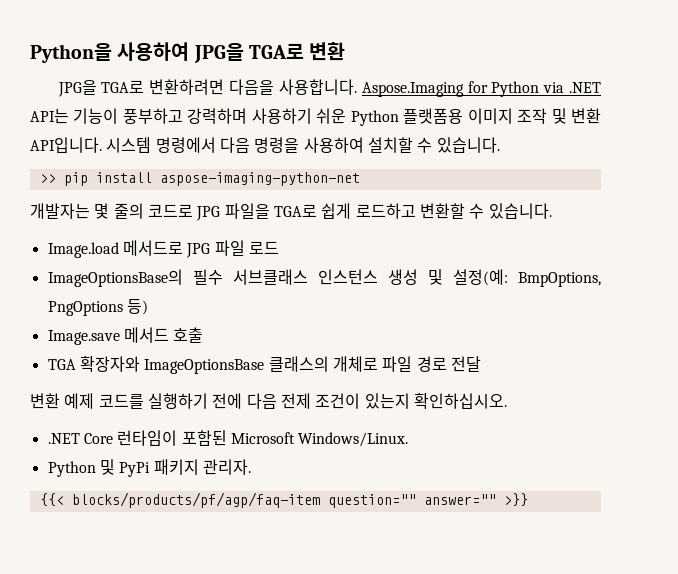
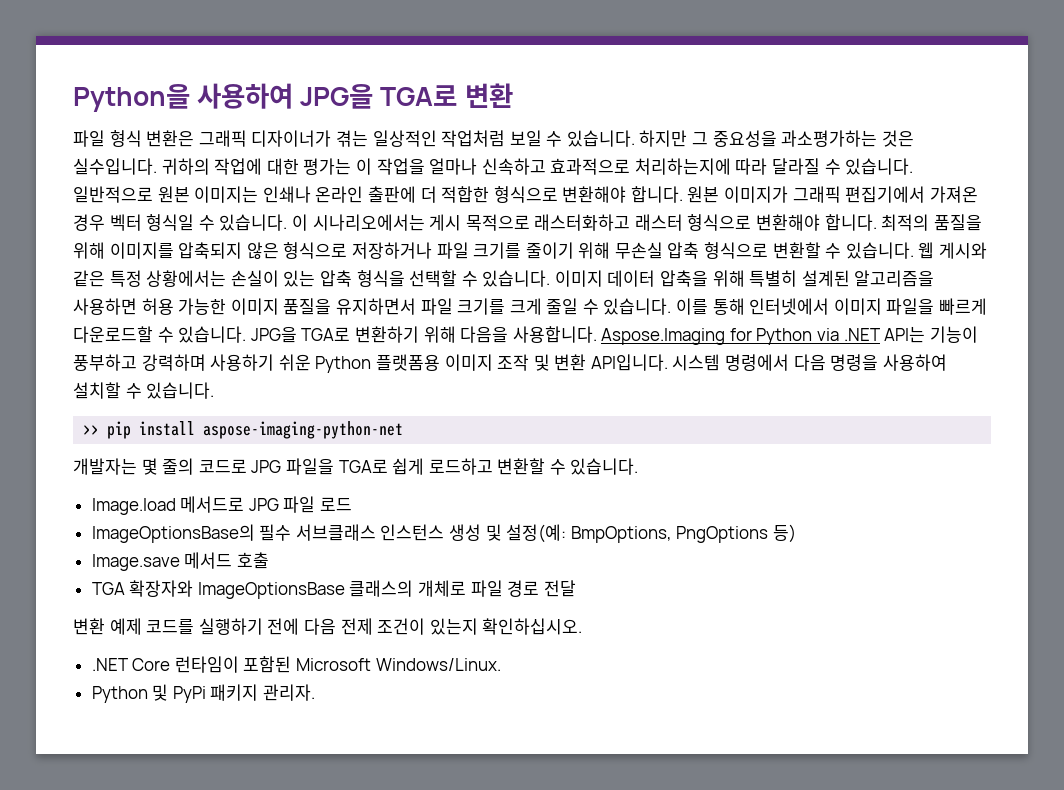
- JPG을 TGA로 변환하려면 다음을 사용합니다.
+ 파일 형식 변환은 그래픽 디자이너가 겪는 일상적인 작업처럼 보일 수 있습니다. 하지만 그 중요성을 과소평가하는 것은 실수입니다. 귀하의 작업에 대한 평가는 이 작업을 얼마나 신속하고 효과적으로 처리하는지에 따라 달라질 수 있습니다. 일반적으로 원본 이미지는 인쇄나 온라인 출판에 더 적합한 형식으로 변환해야 합니다. 원본 이미지가 그래픽 편집기에서 가져온 경우 벡터 형식일 수 있습니다. 이 시나리오에서는 게시 목적으로 래스터화하고 래스터 형식으로 변환해야 합니다. 최적의 품질을 위해 이미지를 압축되지 않은 형식으로 저장하거나 파일 크기를 줄이기 위해 무손실 압축 형식으로 변환할 수 있습니다. 웹 게시와 같은 특정 상황에서는 손실이 있는 압축 형식을 선택할 수 있습니다. 이미지 데이터 압축을 위해 특별히 설계된 알고리즘을 사용하면 허용 가능한 이미지 품질을 유지하면서 파일 크기를 크게 줄일 수 있습니다. 이를 통해 인터넷에서 이미지 파일을 빠르게 다운로드할 수 있습니다. JPG을 TGA로 변환하기 위해 다음을 사용합니다.
- {{< blocks/products/pf/agp/faq-item question="" answer="" >}}

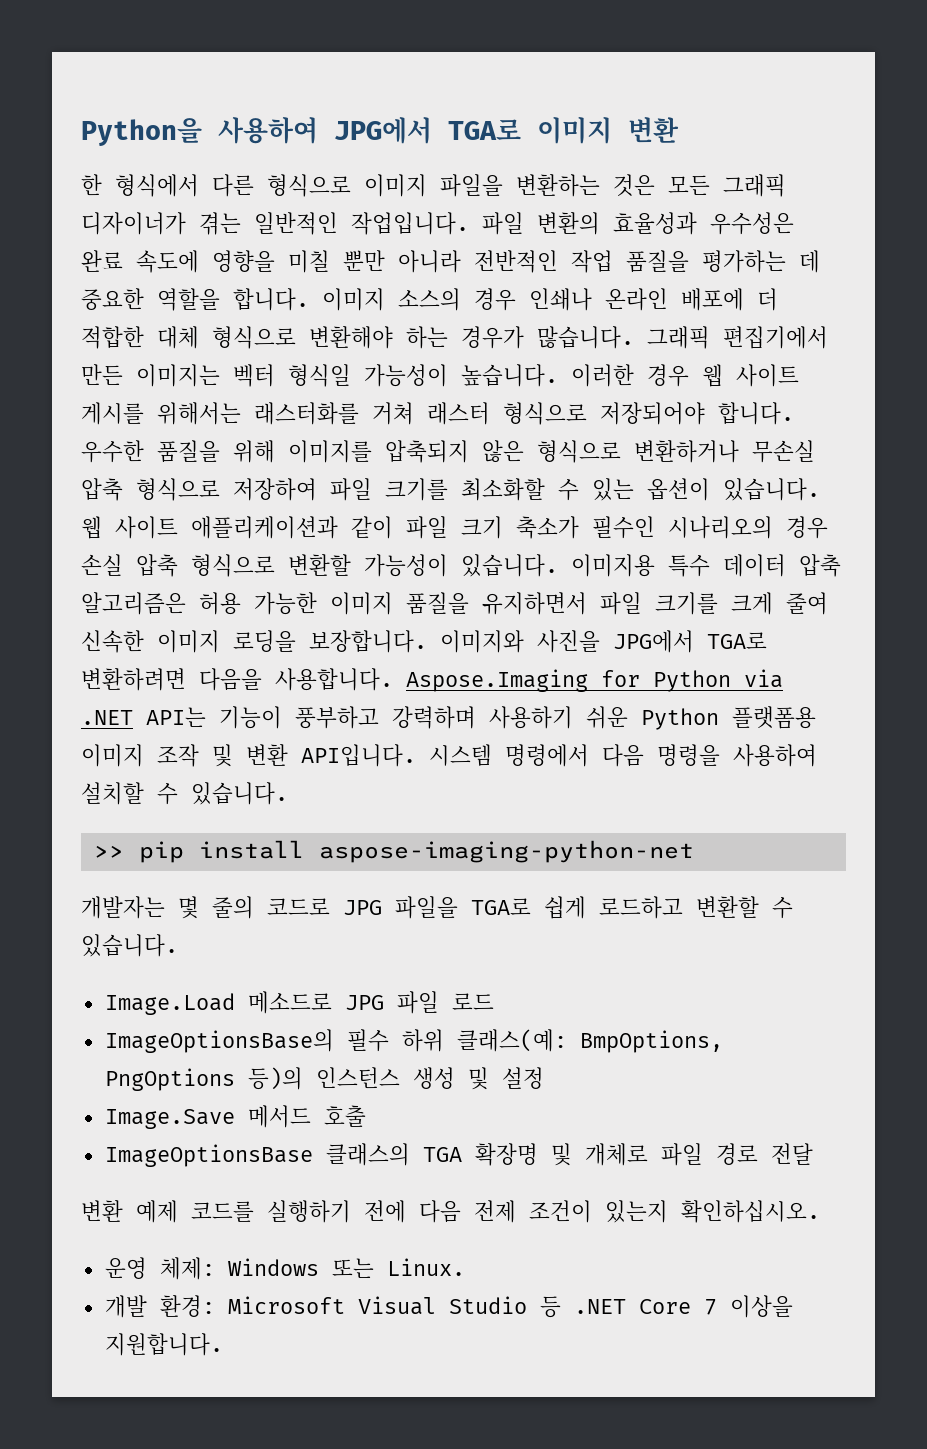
- Python을 사용하여 JPG을 TGA로 변환
- 파일 형식 변환은 그래픽 디자이너가 겪는 일상적인 작업처럼 보일 수 있습니다. 하지만 그 중요성을 과소평가하는 것은 실수입니다. 귀하의 작업에 대한 평가는 이 작업을 얼마나 신속하고 효과적으로 처리하는지에 따라 달라질 수 있습니다. 일반적으로 원본 이미지는 인쇄나 온라인 출판에 더 적합한 형식으로 변환해야 합니다. 원본 이미지가 그래픽 편집기에서 가져온 경우 벡터 형식일 수 있습니다. 이 시나리오에서는 게시 목적으로 래스터화하고 래스터 형식으로 변환해야 합니다. 최적의 품질을 위해 이미지를 압축되지 않은 형식으로 저장하거나 파일 크기를 줄이기 위해 무손실 압축 형식으로 변환할 수 있습니다. 웹 게시와 같은 특정 상황에서는 손실이 있는 압축 형식을 선택할 수 있습니다. 이미지 데이터 압축을 위해 특별히 설계된 알고리즘을 사용하면 허용 가능한 이미지 품질을 유지하면서 파일 크기를 크게 줄일 수 있습니다. 이를 통해 인터넷에서 이미지 파일을 빠르게 다운로드할 수 있습니다. JPG을 TGA로 변환하기 위해 다음을 사용합니다.
+ Python을 사용하여 JPG에서 TGA로 이미지 변환
+ 한 형식에서 다른 형식으로 이미지 파일을 변환하는 것은 모든 그래픽 디자이너가 겪는 일반적인 작업입니다. 파일 변환의 효율성과 우수성은 완료 속도에 영향을 미칠 뿐만 아니라 전반적인 작업 품질을 평가하는 데 중요한 역할을 합니다. 이미지 소스의 경우 인쇄나 온라인 배포에 더 적합한 대체 형식으로 변환해야 하는 경우가 많습니다. 그래픽 편집기에서 만든 이미지는 벡터 형식일 가능성이 높습니다. 이러한 경우 웹 사이트 게시를 위해서는 래스터화를 거쳐 래스터 형식으로 저장되어야 합니다. 우수한 품질을 위해 이미지를 압축되지 않은 형식으로 변환하거나 무손실 압축 형식으로 저장하여 파일 크기를 최소화할 수 있는 옵션이 있습니다. 웹 사이트 애플리케이션과 같이 파일 크기 축소가 필수인 시나리오의 경우 손실 압축 형식으로 변환할 가능성이 있습니다. 이미지용 특수 데이터 압축 알고리즘은 허용 가능한 이미지 품질을 유지하면서 파일 크기를 크게 줄여 신속한 이미지 로딩을 보장합니다. 이미지와 사진을 JPG에서 TGA로 변환하려면 다음을 사용합니다.
- Image.load 메서드로 JPG 파일 로드
+ Image.Load 메소드로 JPG 파일 로드
- ImageOptionsBase의 필수 서브클래스 인스턴스 생성 및 설정(예: BmpOptions, PngOptions 등)
- Image.save 메서드 호출
- TGA 확장자와 ImageOptionsBase 클래스의 개체로 파일 경로 전달
+ ImageOptionsBase의 필수 하위 클래스(예: BmpOptions, PngOptions 등)의 인스턴스 생성 및 설정
+ Image.Save 메서드 호출
+ ImageOptionsBase 클래스의 TGA 확장명 및 개체로 파일 경로 전달
- .NET Core 런타임이 포함된 Microsoft Windows/Linux.
- Python 및 PyPi 패키지 관리자.
+ 운영 체제: Windows 또는 Linux.
+ 개발 환경: Microsoft Visual Studio 등 .NET Core 7 이상을 지원합니다.

